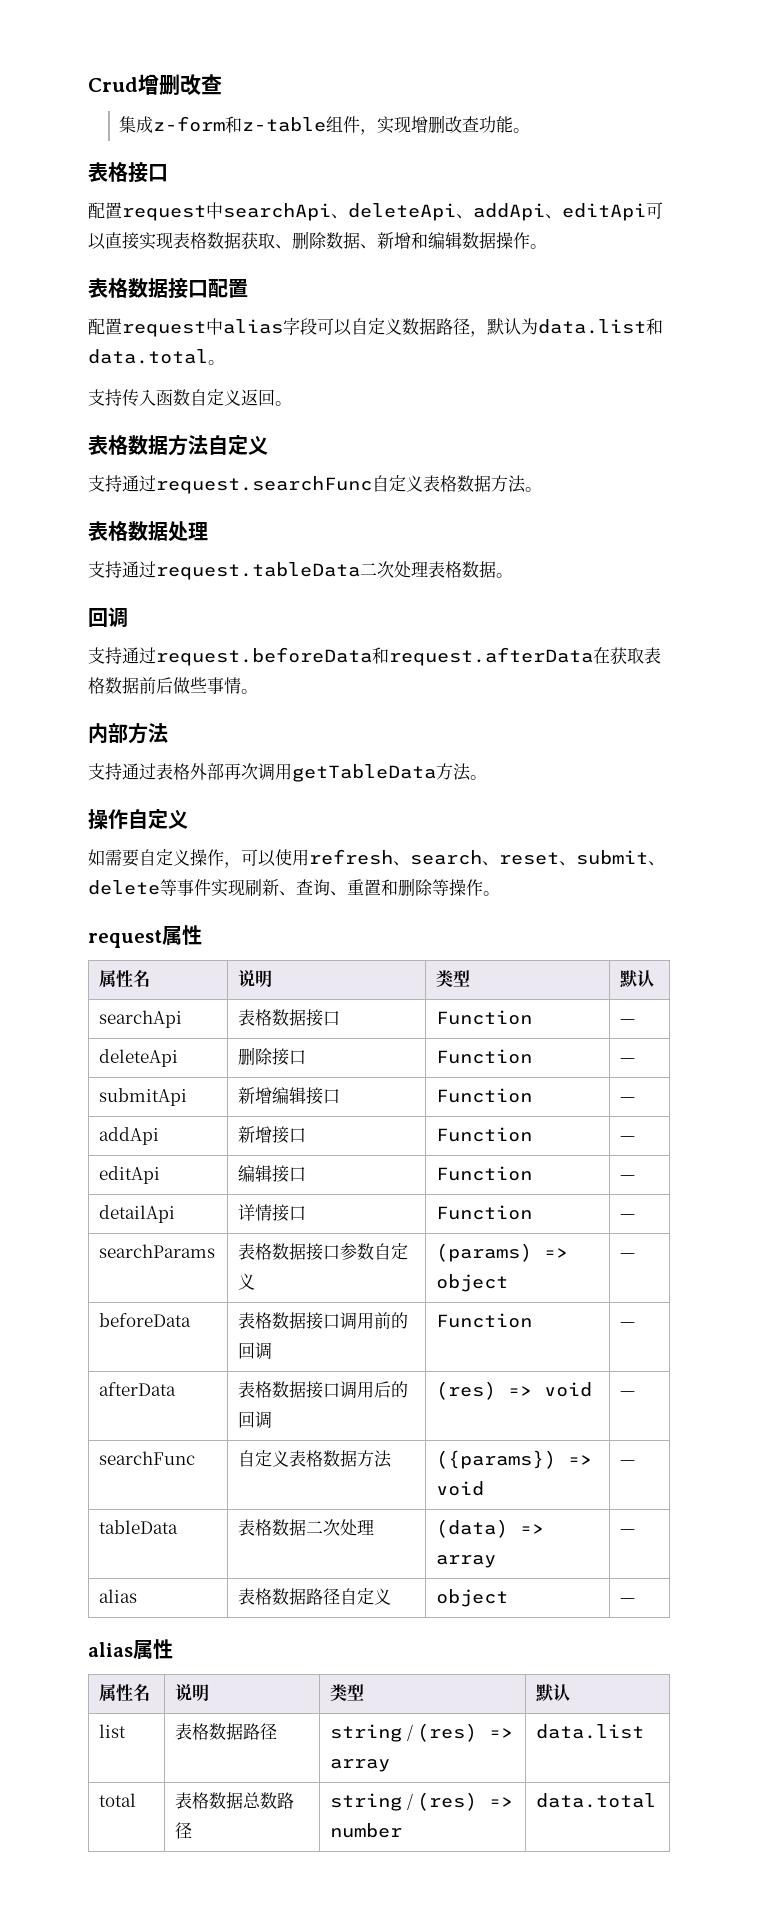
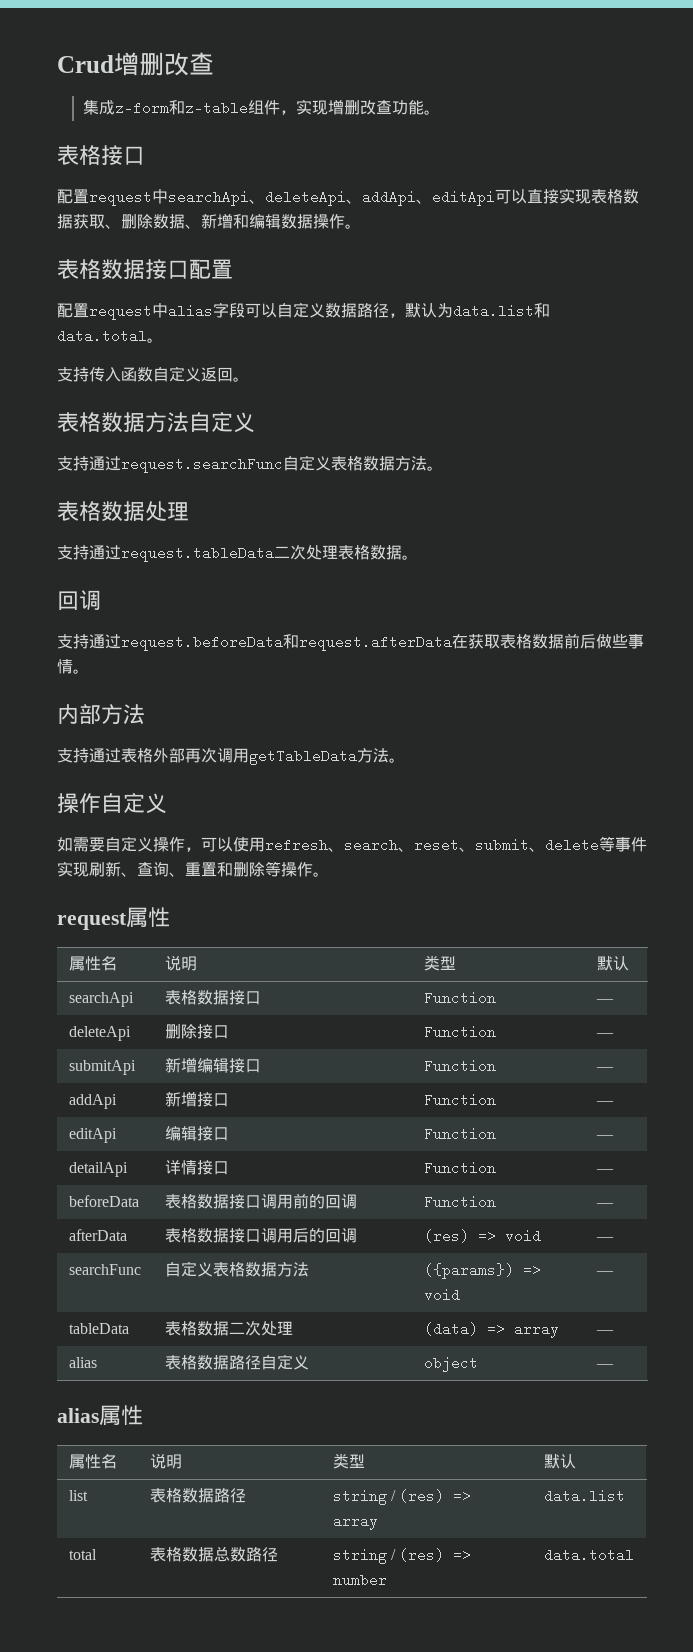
- searchParams | 表格数据接口参数自定义 | (params) => object | —

